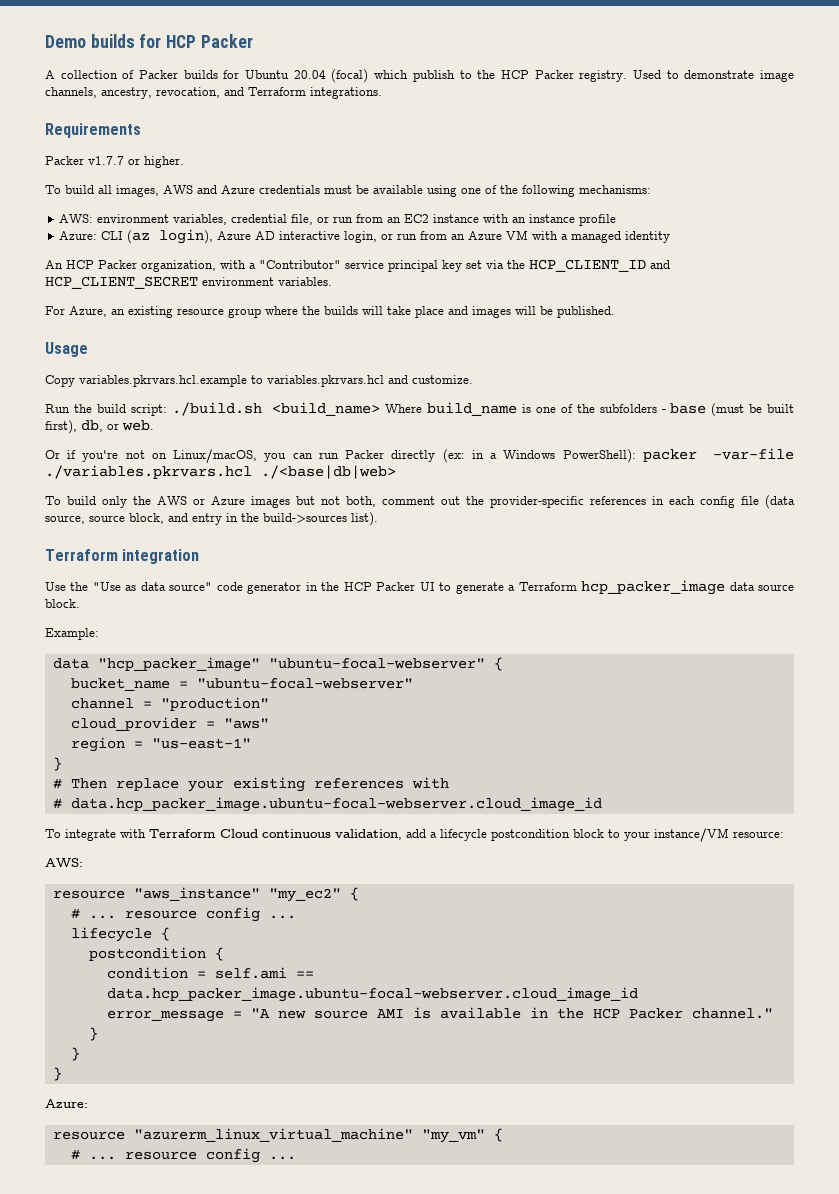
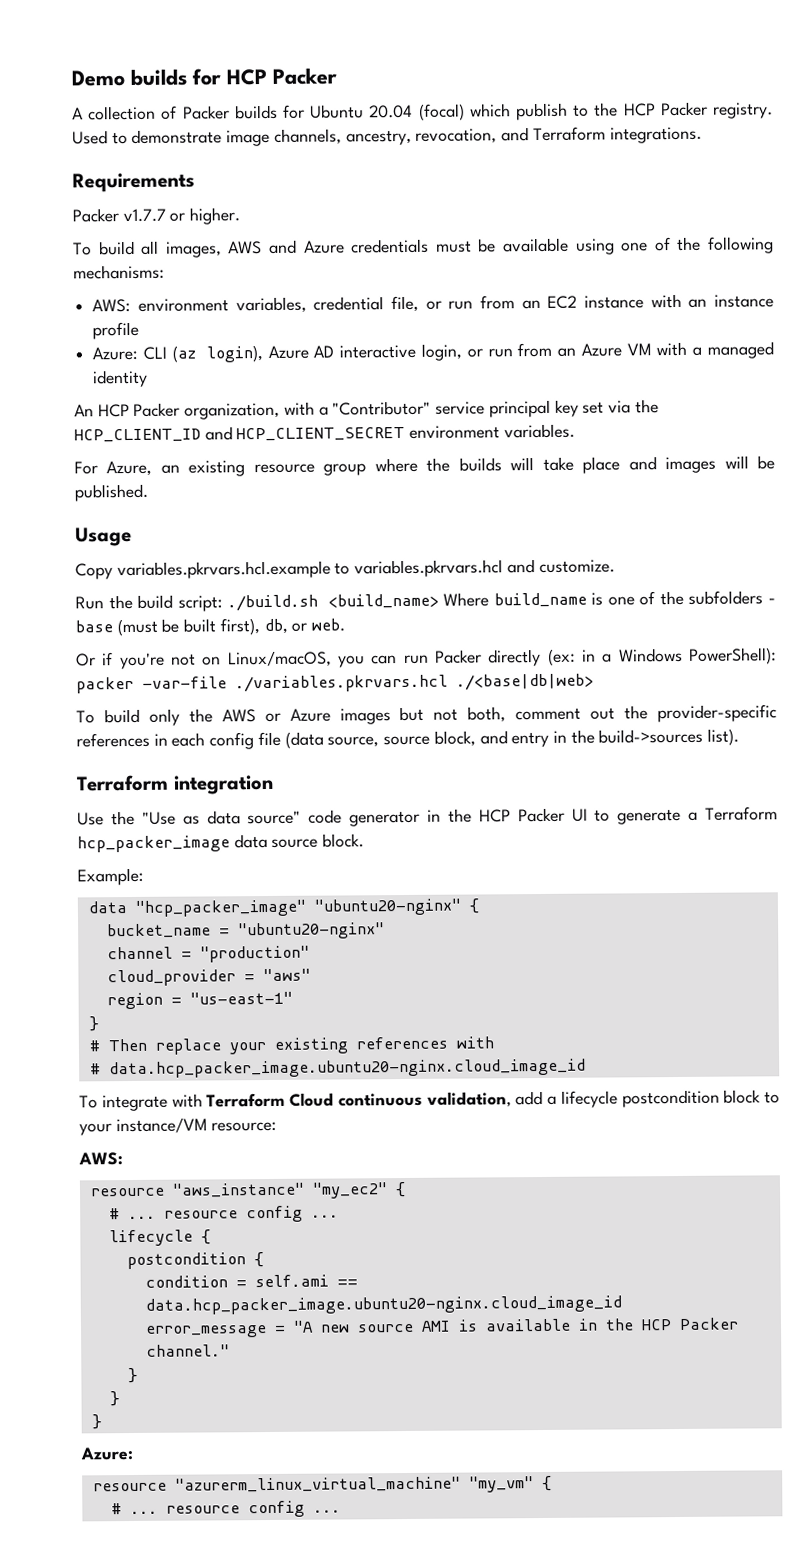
- data "hcp_packer_image" "ubuntu-focal-webserver" {
+ data "hcp_packer_image" "ubuntu20-nginx" {
- bucket_name = "ubuntu-focal-webserver"
+ bucket_name = "ubuntu20-nginx"
- # data.hcp_packer_image.ubuntu-focal-webserver.cloud_image_id
+ # data.hcp_packer_image.ubuntu20-nginx.cloud_image_id
- condition = self.ami == data.hcp_packer_image.ubuntu-focal-webserver.cloud_image_id
+ condition = self.ami == data.hcp_packer_image.ubuntu20-nginx.cloud_image_id

